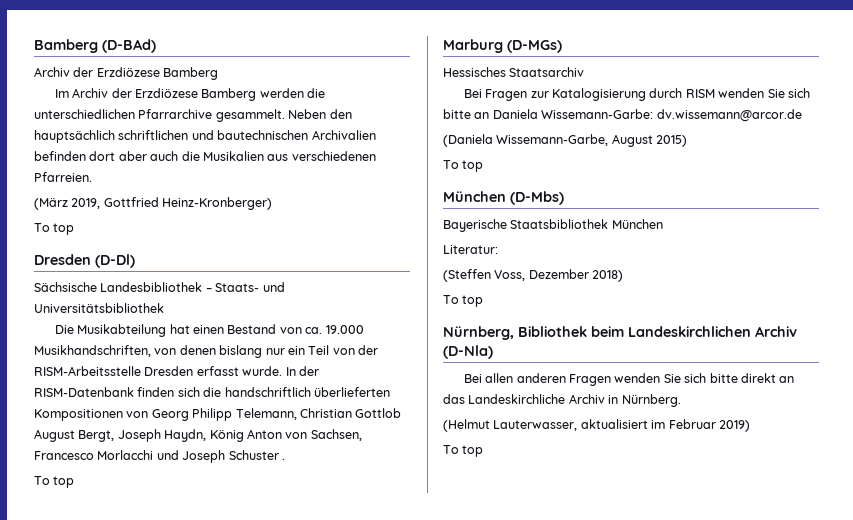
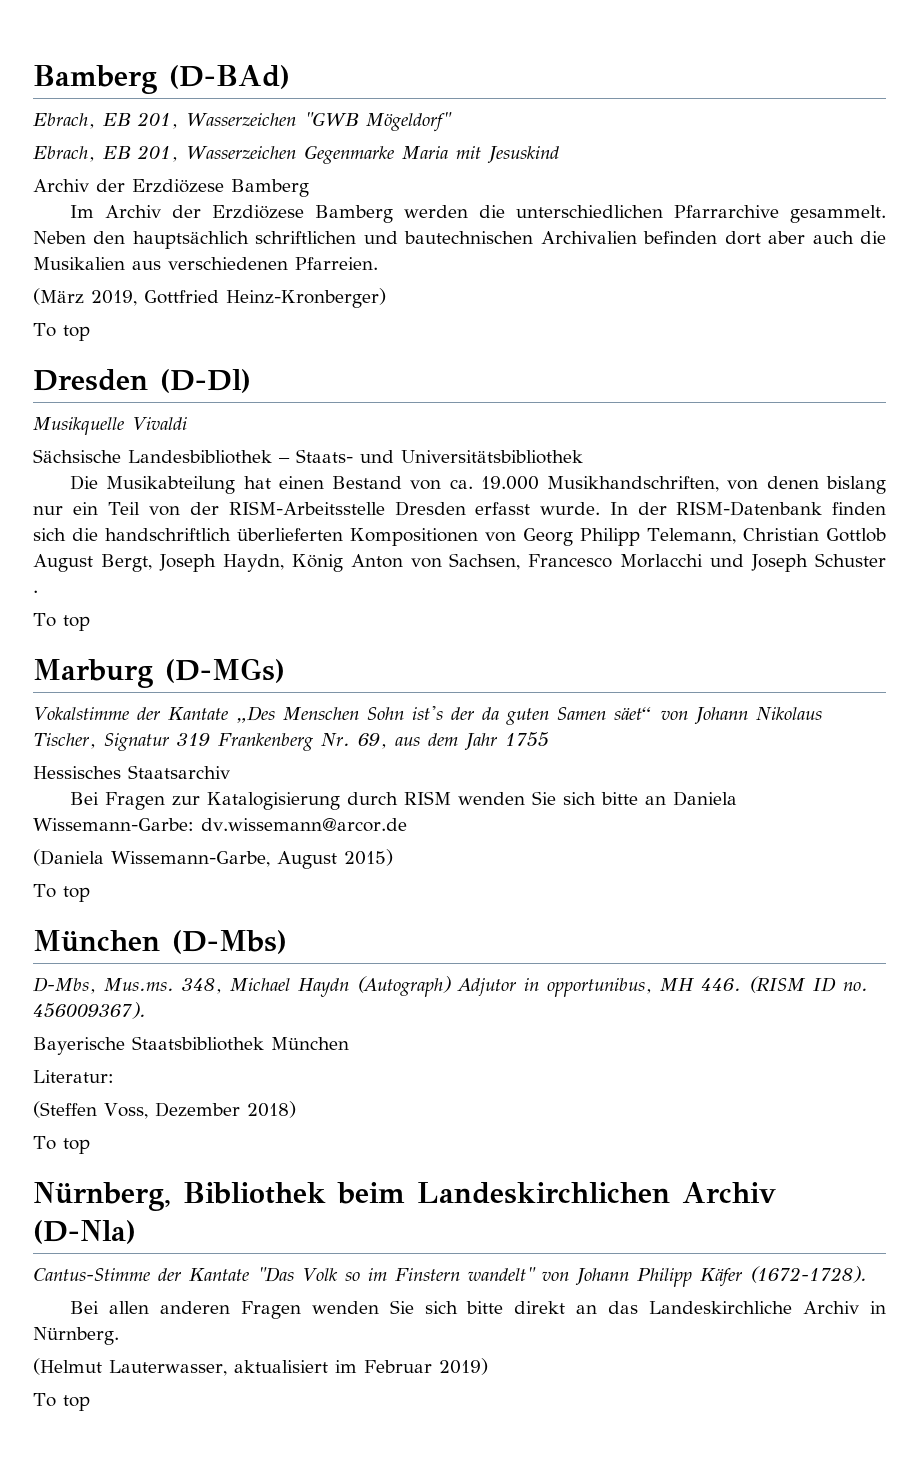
+ Ebrach, EB 201, Wasserzeichen "GWB Mögeldorf"
+ Ebrach, EB 201, Wasserzeichen Gegenmarke Maria mit Jesuskind
+ Musikquelle Vivaldi
+ Vokalstimme der Kantate „Des Menschen Sohn ist's der da guten Samen säet“ von Johann Nikolaus Tischer, Signatur 319 Frankenberg Nr. 69, aus dem Jahr 1755
+ D-Mbs, Mus.ms. 348, Michael Haydn (Autograph) Adjutor in opportunibus, MH 446. (RISM ID no. 456009367).
+ Cantus-Stimme der Kantate "Das Volk so im Finstern wandelt" von Johann Philipp Käfer (1672-1728).

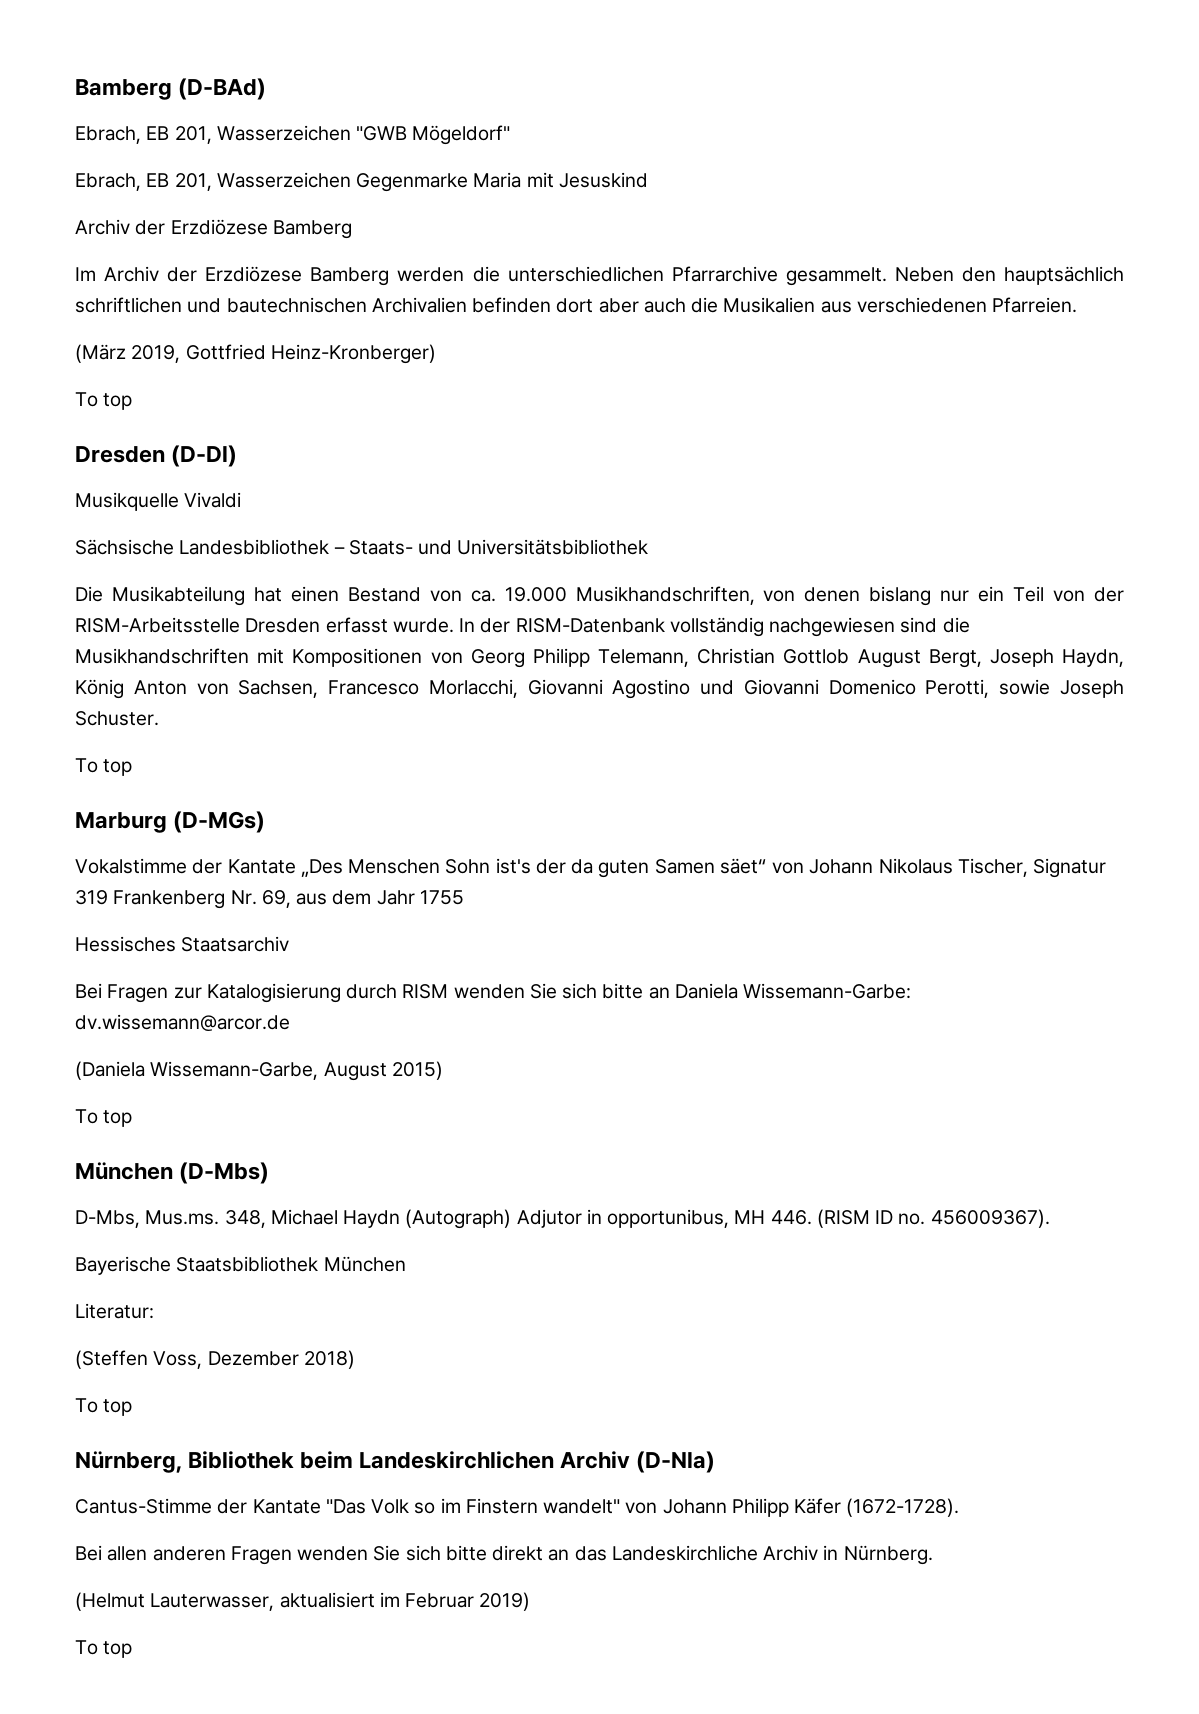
- In der RISM-Datenbank finden sich die handschriftlich überlieferten Kompositionen von Georg Philipp Telemann, Christian Gottlob August Bergt, Joseph Haydn, König Anton von Sachsen, Francesco Morlacchi und Joseph Schuster .
+ In der RISM-Datenbank vollständig nachgewiesen sind die Musikhandschriften mit Kompositionen von Georg Philipp Telemann, Christian Gottlob August Bergt, Joseph Haydn, König Anton von Sachsen, Francesco Morlacchi, Giovanni Agostino und Giovanni Domenico Perotti, sowie Joseph Schuster.

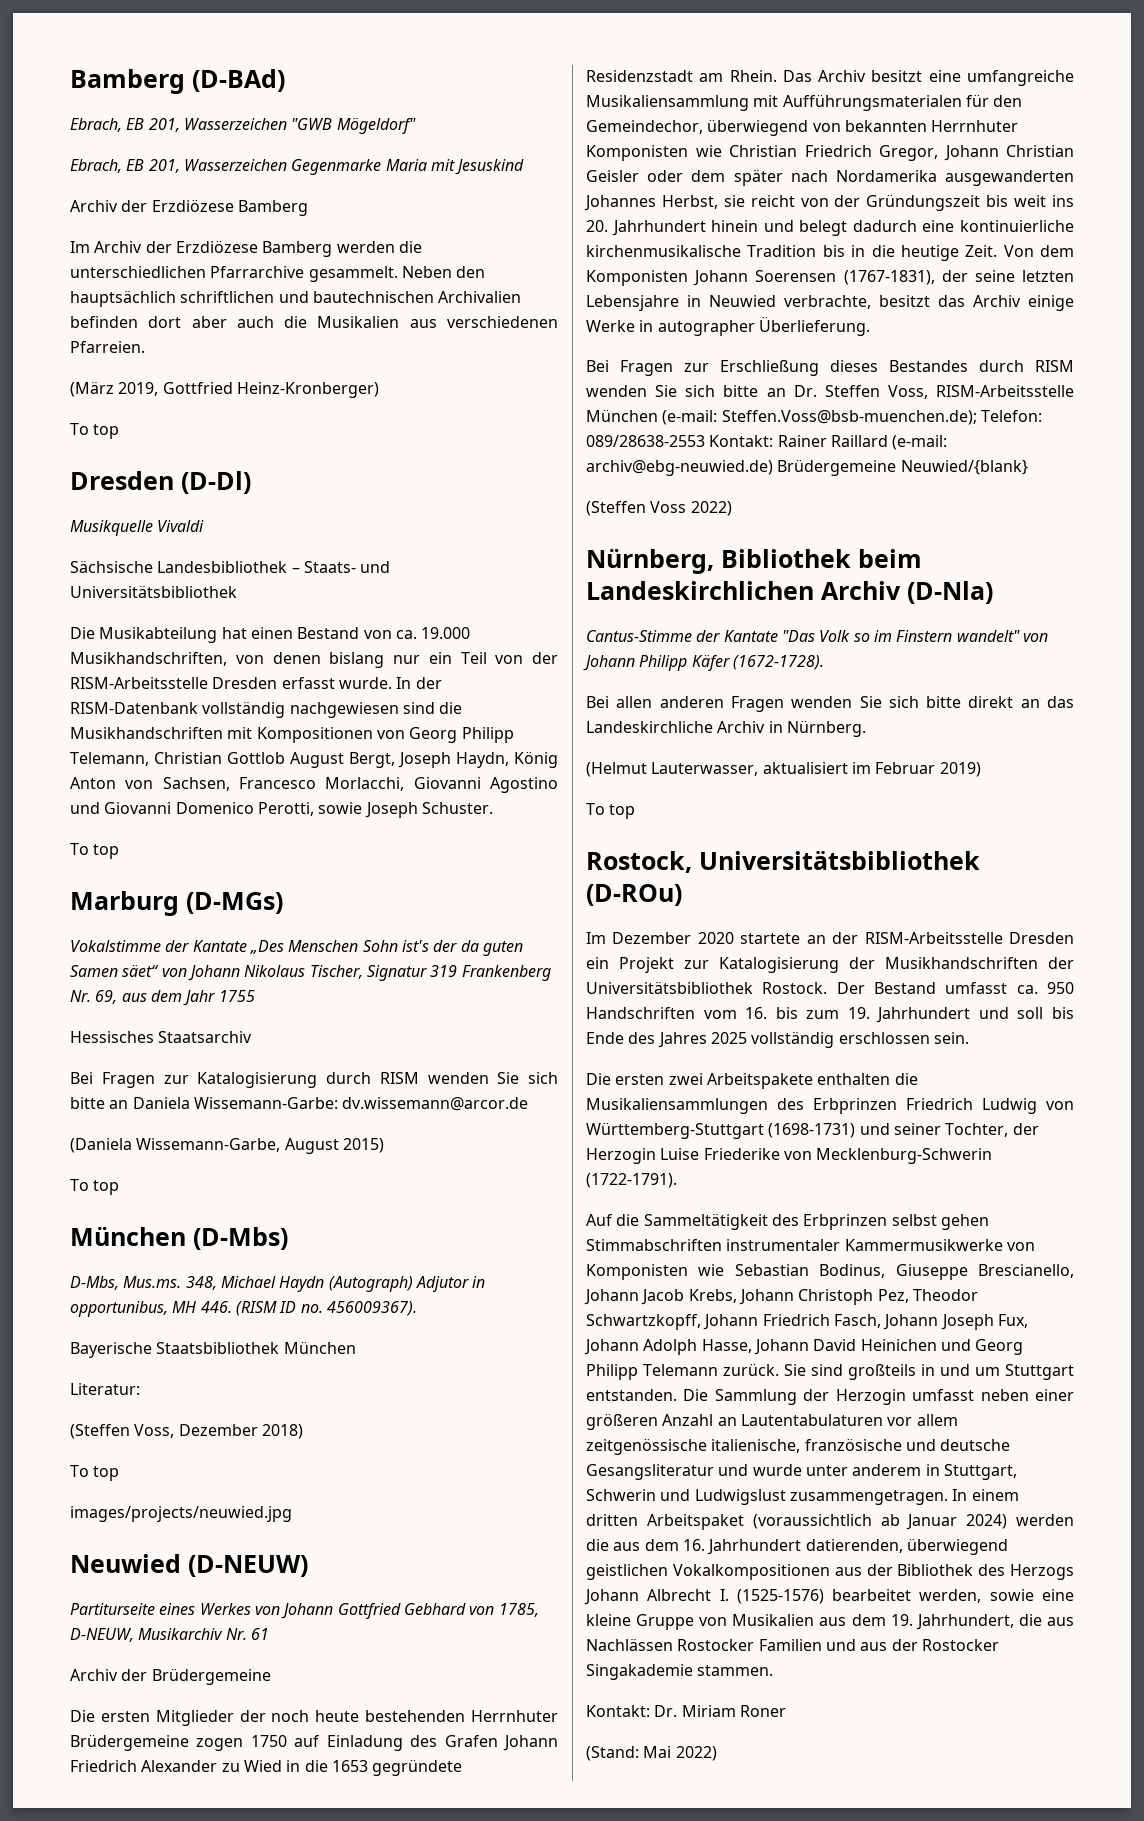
+ images/projects/neuwied.jpg
+ Neuwied (D-NEUW)
+ Partiturseite eines Werkes von Johann Gottfried Gebhard von 1785, D-NEUW, Musikarchiv Nr. 61
+ Archiv der Brüdergemeine
+ Die ersten Mitglieder der noch heute bestehenden Herrnhuter Brüdergemeine zogen 1750 auf Einladung des Grafen Johann Friedrich Alexander zu Wied in die 1653 gegründete Residenzstadt am Rhein. Das Archiv besitzt eine umfangreiche Musikaliensammlung mit Aufführungsmaterialen für den Gemeindechor, überwiegend von bekannten Herrnhuter Komponisten wie Christian Friedrich Gregor, Johann Christian Geisler oder dem später nach Nordamerika ausgewanderten Johannes Herbst, sie reicht von der Gründungszeit bis weit ins 20. Jahrhundert hinein und belegt dadurch eine kontinuierliche kirchenmusikalische Tradition bis in die heutige Zeit. Von dem Komponisten Johann Soerensen (1767-1831), der seine letzten Lebensjahre in Neuwied verbrachte, besitzt das Archiv einige Werke in autographer Überlieferung.
+ Bei Fragen zur Erschließung dieses Bestandes durch RISM wenden Sie sich bitte an Dr. Steffen Voss, RISM-Arbeitsstelle München (e-mail: Steffen.Voss@bsb-muenchen.de); Telefon: 089/28638-2553 Kontakt: Rainer Raillard (e-mail: archiv@ebg-neuwied.de) Brüdergemeine Neuwied/{blank}
+ (Steffen Voss 2022)
+ Rostock, Universitätsbibliothek (D-ROu)
+ Im Dezember 2020 startete an der RISM-Arbeitsstelle Dresden ein Projekt zur Katalogisierung der Musikhandschriften der Universitätsbibliothek Rostock. Der Bestand umfasst ca. 950 Handschriften vom 16. bis zum 19. Jahrhundert und soll bis Ende des Jahres 2025 vollständig erschlossen sein.
+ Die ersten zwei Arbeitspakete enthalten die Musikaliensammlungen des Erbprinzen Friedrich Ludwig von Württemberg-Stuttgart (1698-1731) und seiner Tochter, der Herzogin Luise Friederike von Mecklenburg-Schwerin (1722-1791).
+ Auf die Sammeltätigkeit des Erbprinzen selbst gehen Stimmabschriften instrumentaler Kammermusikwerke von Komponisten wie Sebastian Bodinus, Giuseppe Brescianello, Johann Jacob Krebs, Johann Christoph Pez, Theodor Schwartzkopff, Johann Friedrich Fasch, Johann Joseph Fux, Johann Adolph Hasse, Johann David Heinichen und Georg Philipp Telemann zurück. Sie sind großteils in und um Stuttgart entstanden. Die Sammlung der Herzogin umfasst neben einer größeren Anzahl an Lautentabulaturen vor allem zeitgenössische italienische, französische und deutsche Gesangsliteratur und wurde unter anderem in Stuttgart, Schwerin und Ludwigslust zusammengetragen. In einem dritten Arbeitspaket (voraussichtlich ab Januar 2024) werden die aus dem 16. Jahrhundert datierenden, überwiegend geistlichen Vokalkompositionen aus der Bibliothek des Herzogs Johann Albrecht I. (1525-1576) bearbeitet werden, sowie eine kleine Gruppe von Musikalien aus dem 19. Jahrhundert, die aus Nachlässen Rostocker Familien und aus der Rostocker Singakademie stammen.
+ Kontakt: Dr. Miriam Roner
+ (Stand: Mai 2022)

